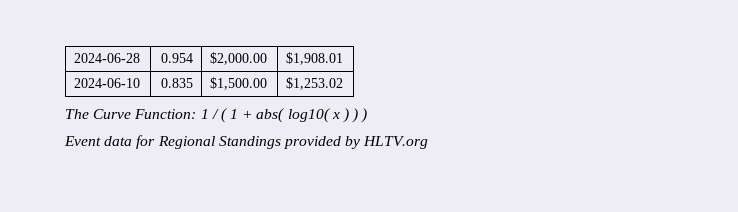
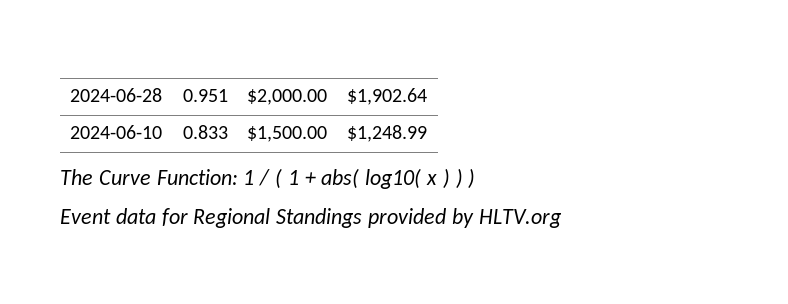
- 2024-06-28 | 0.954 | $2,000.00 | $1,908.01
+ 2024-06-28 | 0.951 | $2,000.00 | $1,902.64
- 2024-06-10 | 0.835 | $1,500.00 | $1,253.02
+ 2024-06-10 | 0.833 | $1,500.00 | $1,248.99

